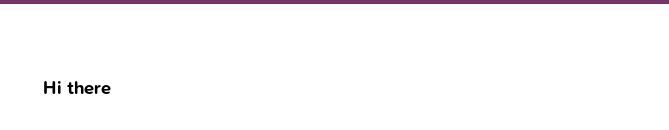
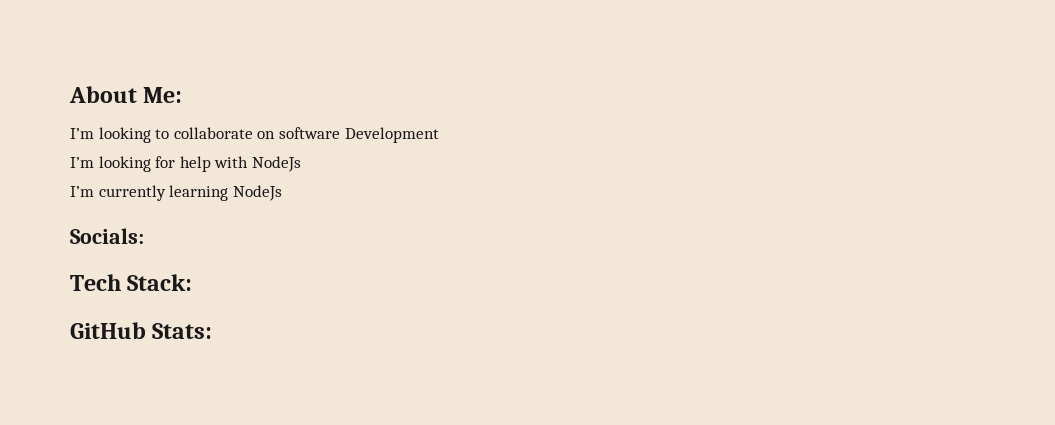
- Hi there
+ About Me:
+ I’m looking to collaborate on software Development
+ I’m looking for help with NodeJs
+ I’m currently learning NodeJs
+ Socials:
+ Tech Stack:
+ GitHub Stats:

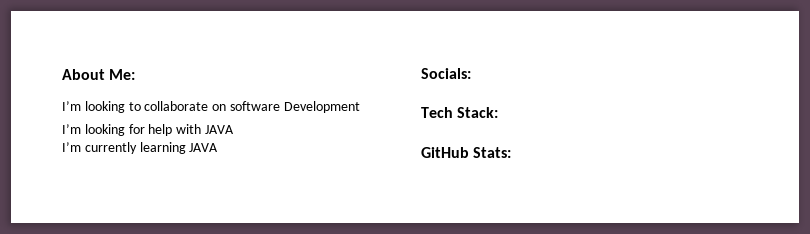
- I’m looking for help with NodeJs
+ I’m looking for help with JAVA
- I’m currently learning NodeJs
+ I’m currently learning JAVA

